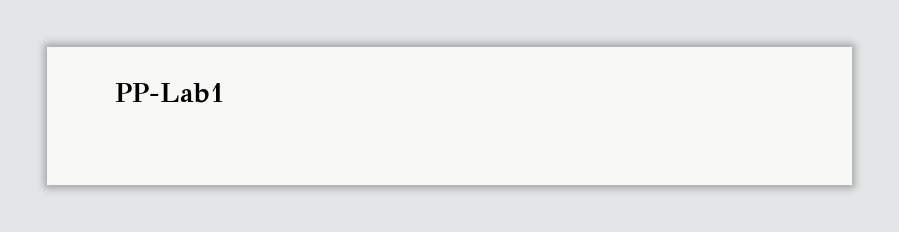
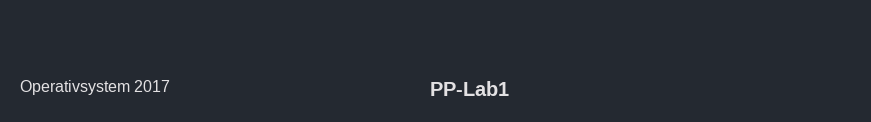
+ Operativsystem 2017

